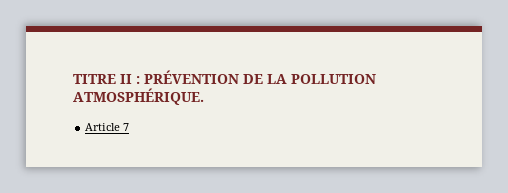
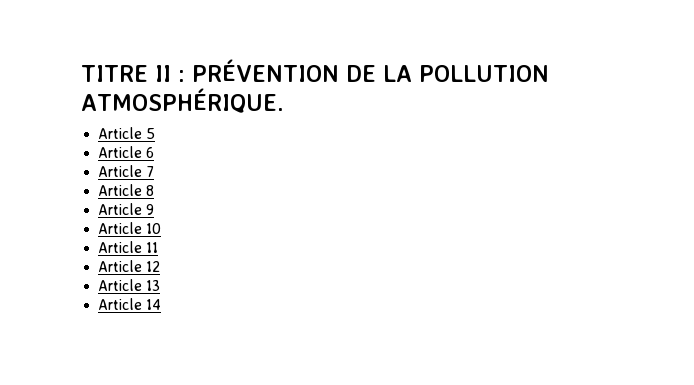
+ Article 5
+ Article 6
  Article 7
+ Article 8
+ Article 9
+ Article 10
+ Article 11
+ Article 12
+ Article 13
+ Article 14

